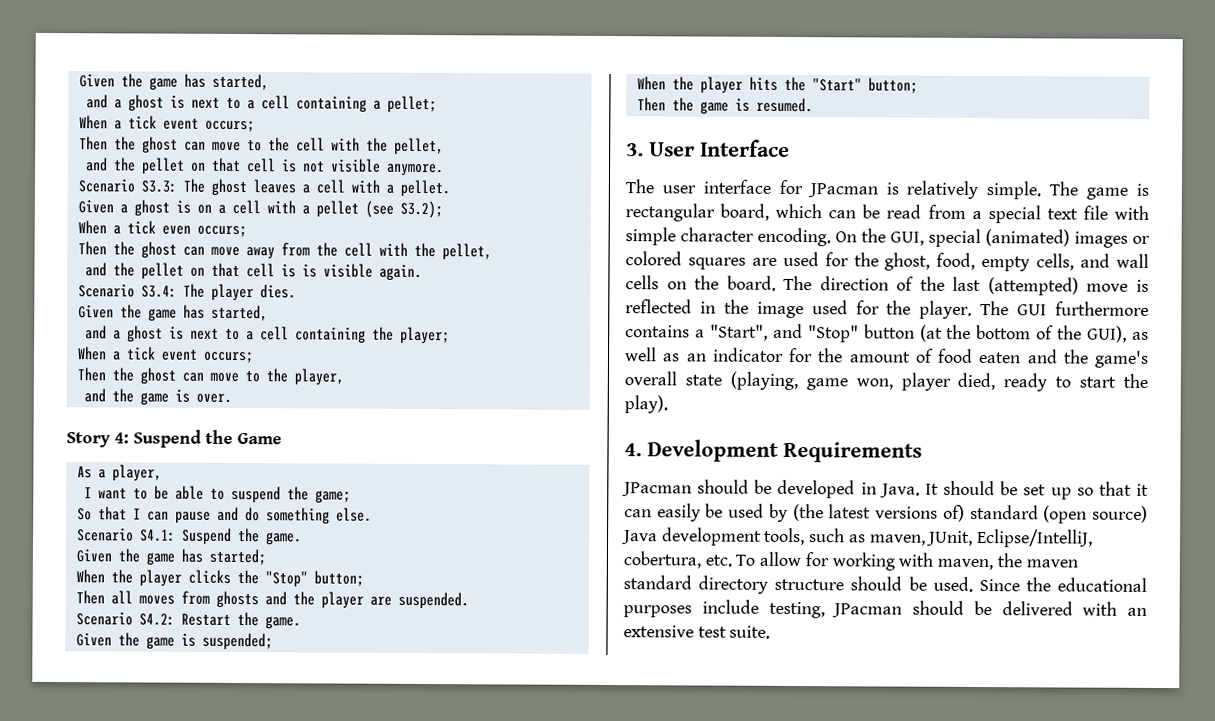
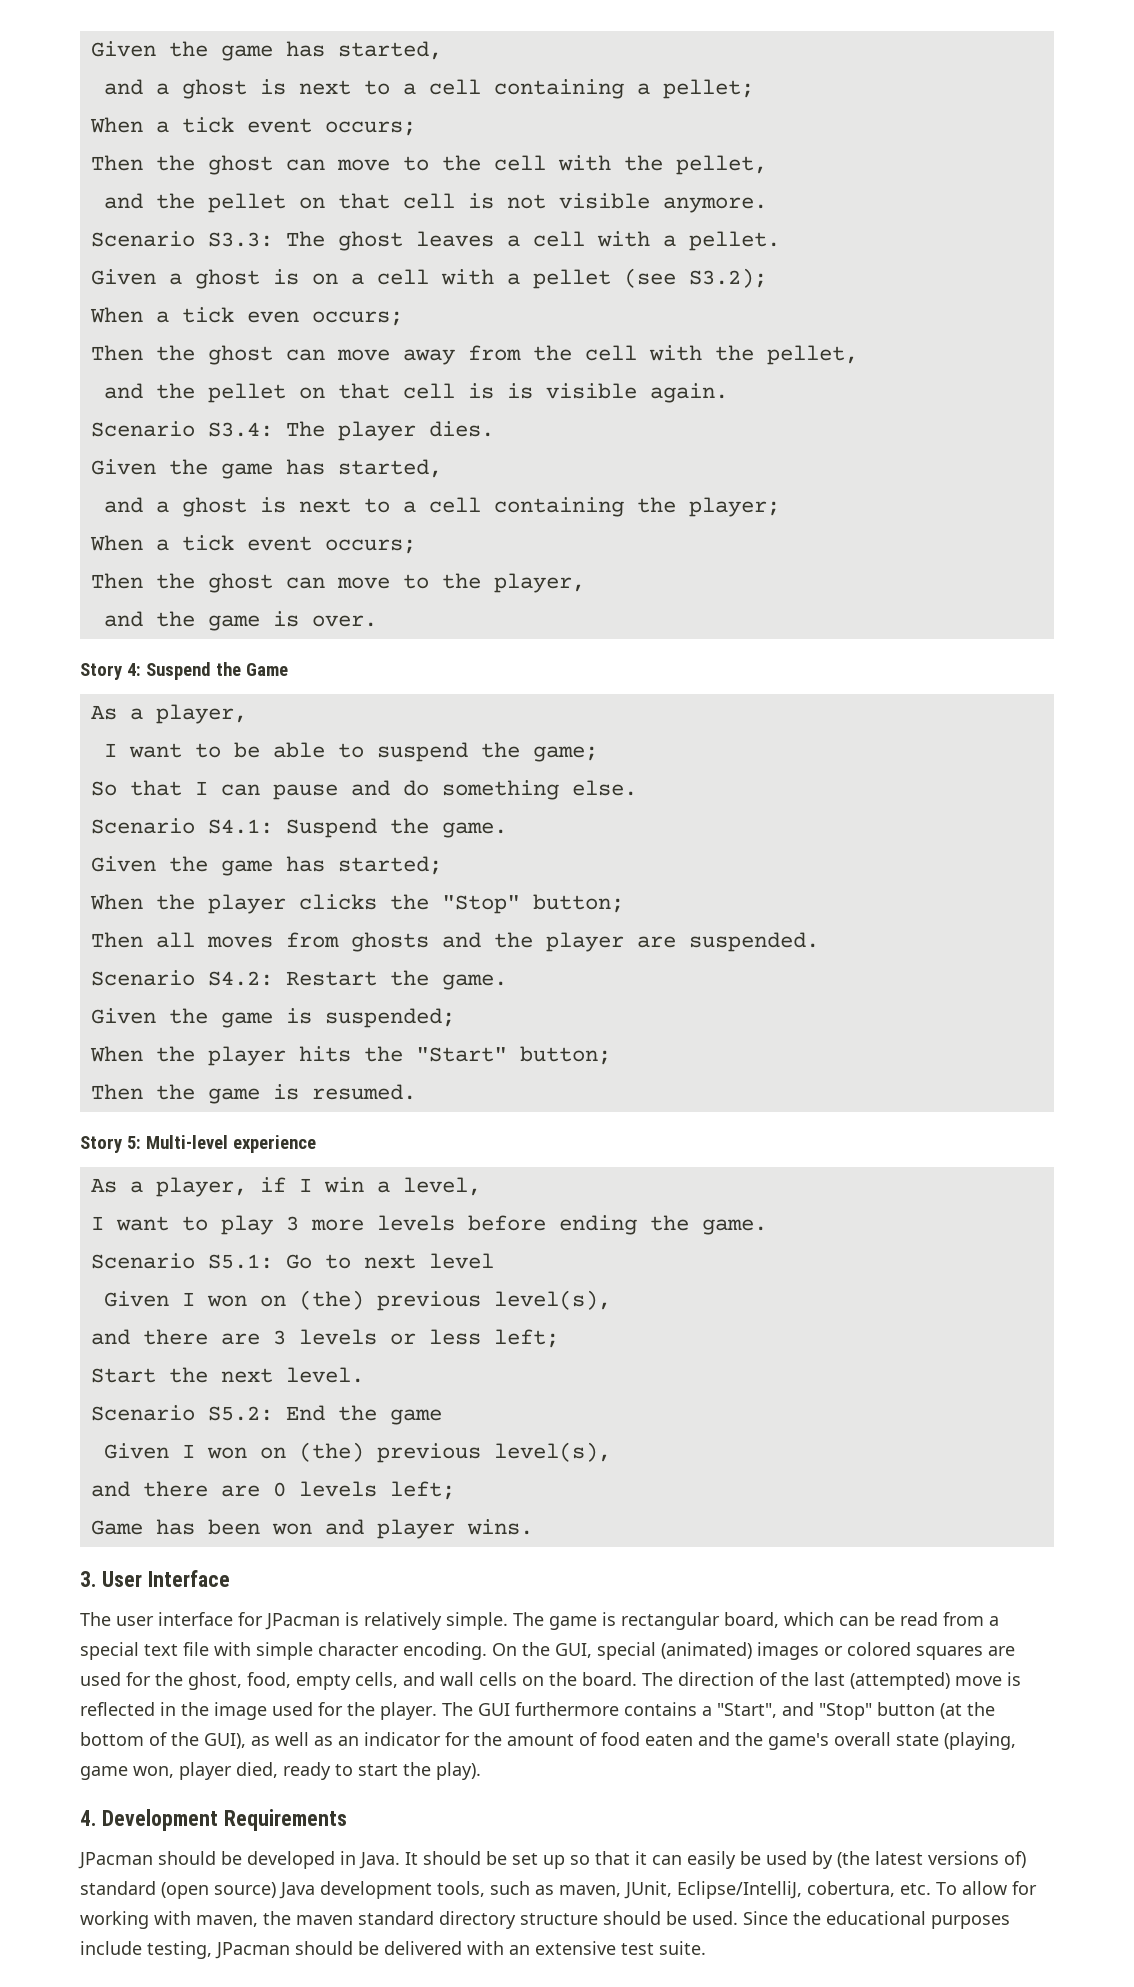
+ Story 5: Multi-level experience
+ As a player, if I win a level,
+ I want to play 3 more levels before ending the game.
+ Scenario S5.1: Go to next level
+ Given I won on (the) previous level(s),
+ and there are 3 levels or less left;
+ Start the next level.
+ Scenario S5.2: End the game
+ Given I won on (the) previous level(s),
+ and there are 0 levels left;
+ Game has been won and player wins.

